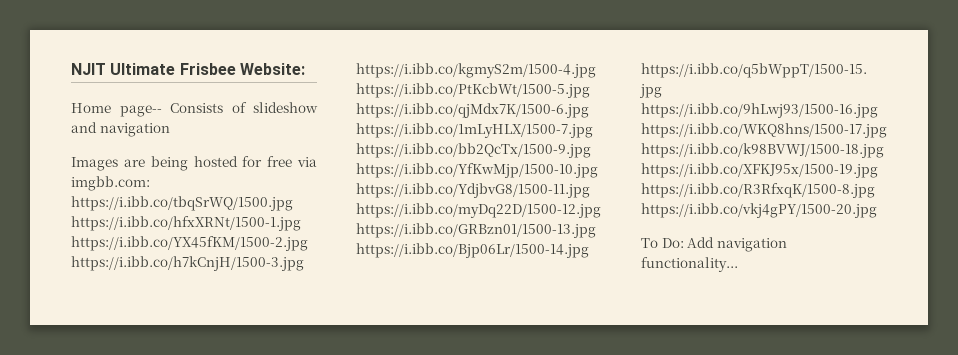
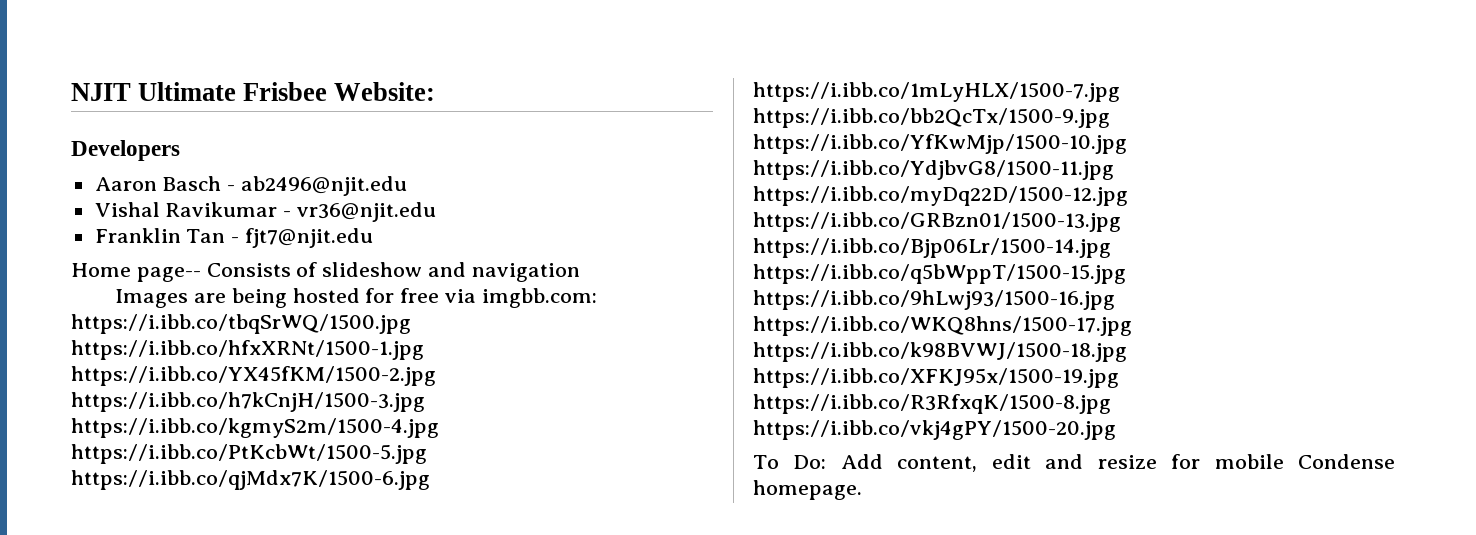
+ Developers
+ Aaron Basch - ab2496@njit.edu
+ Vishal Ravikumar - vr36@njit.edu
+ Franklin Tan - fjt7@njit.edu
- To Do: Add navigation functionality...
+ To Do: Add content, edit and resize for mobile Condense homepage.

